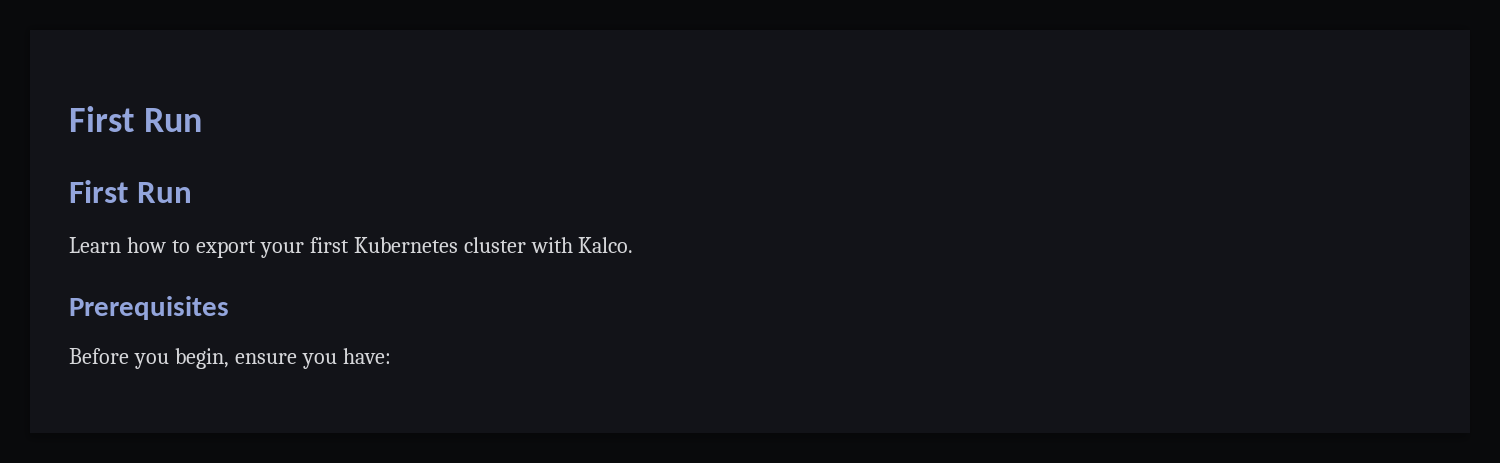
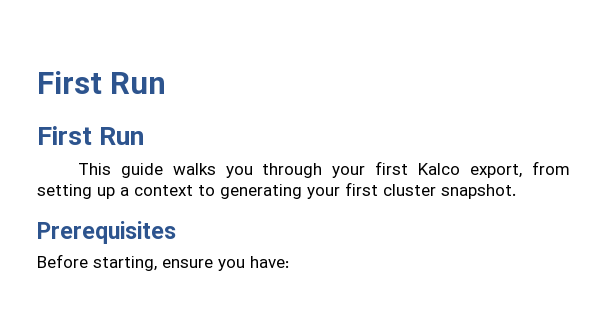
- Learn how to export your first Kubernetes cluster with Kalco.
+ This guide walks you through your first Kalco export, from setting up a context to generating your first cluster snapshot.
- Before you begin, ensure you have:
+ Before starting, ensure you have:

